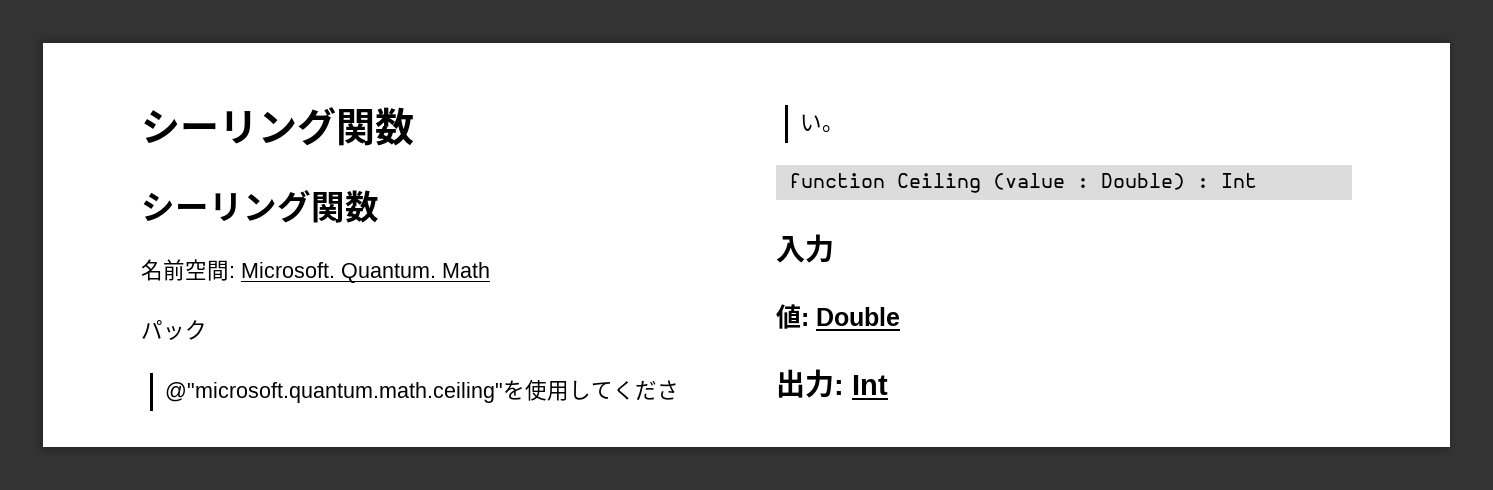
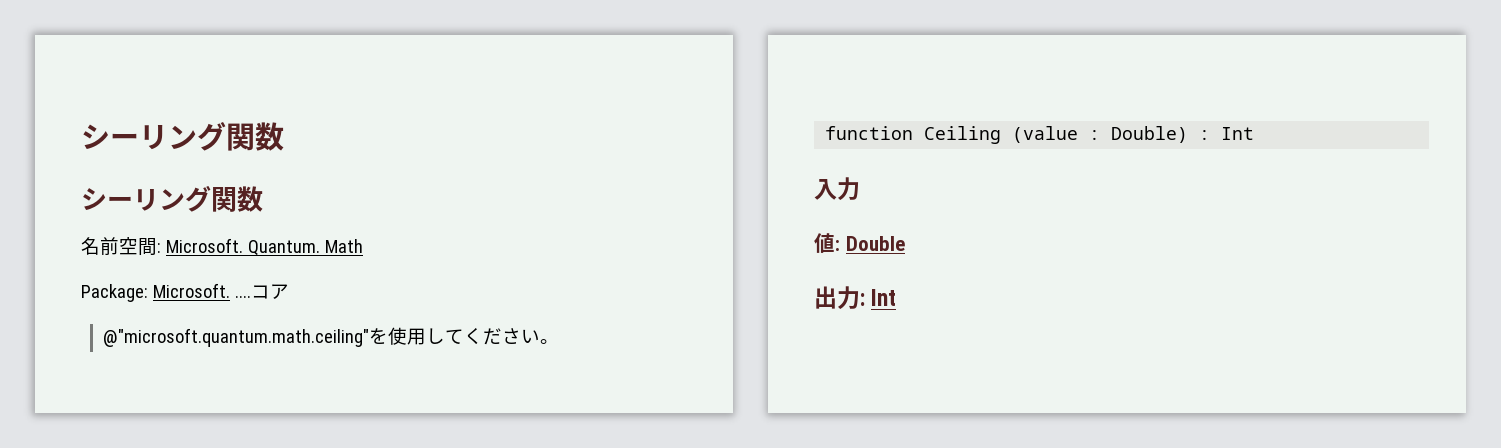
- パック
+ Package: Microsoft. ....コア

